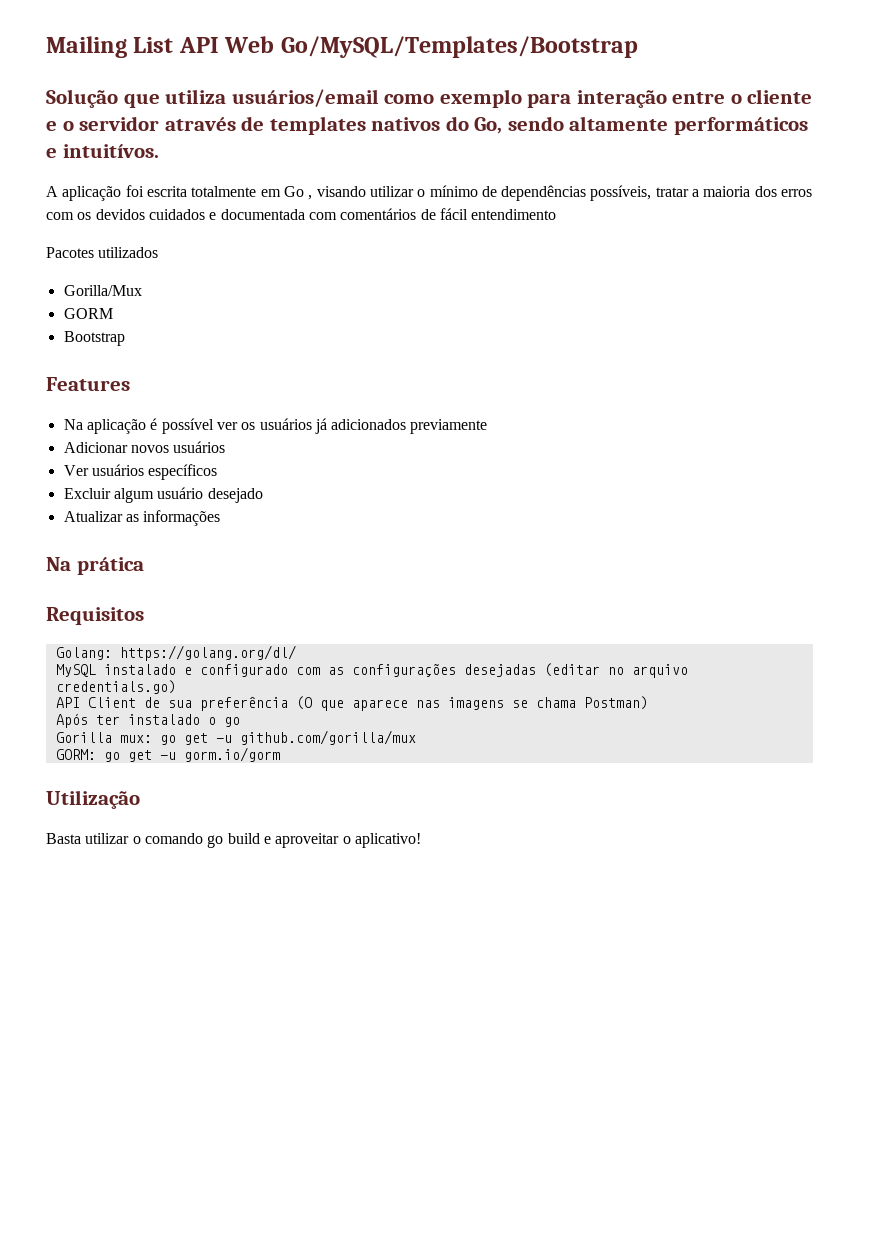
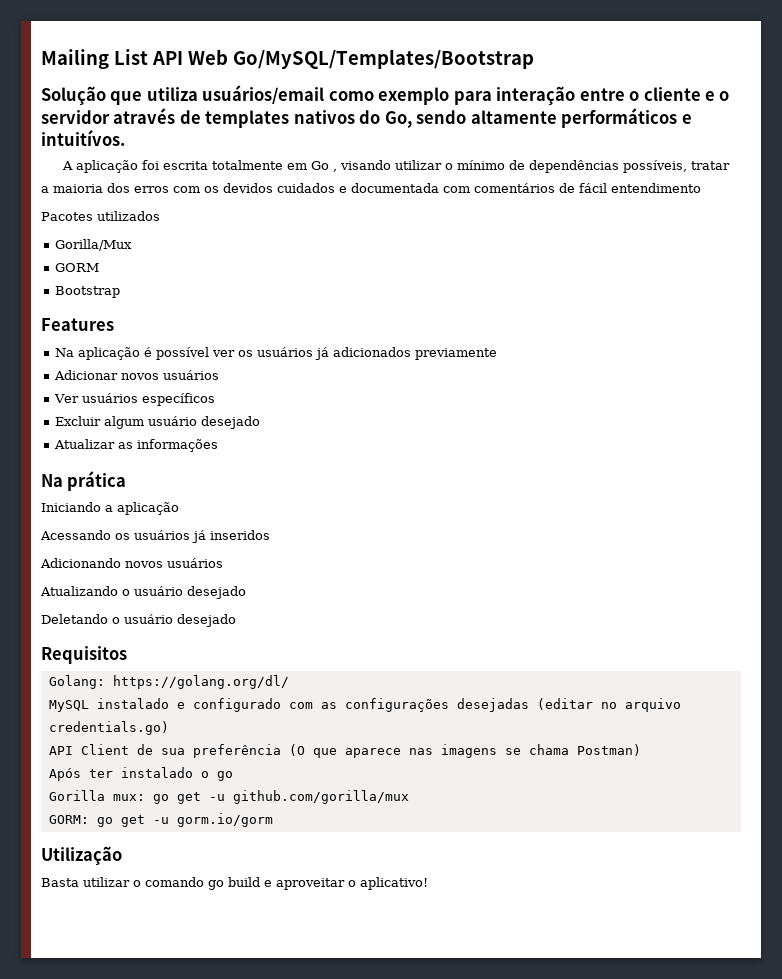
+ Iniciando a aplicação
+ Acessando os usuários já inseridos
+ Adicionando novos usuários
+ Atualizando o usuário desejado
+ Deletando o usuário desejado

